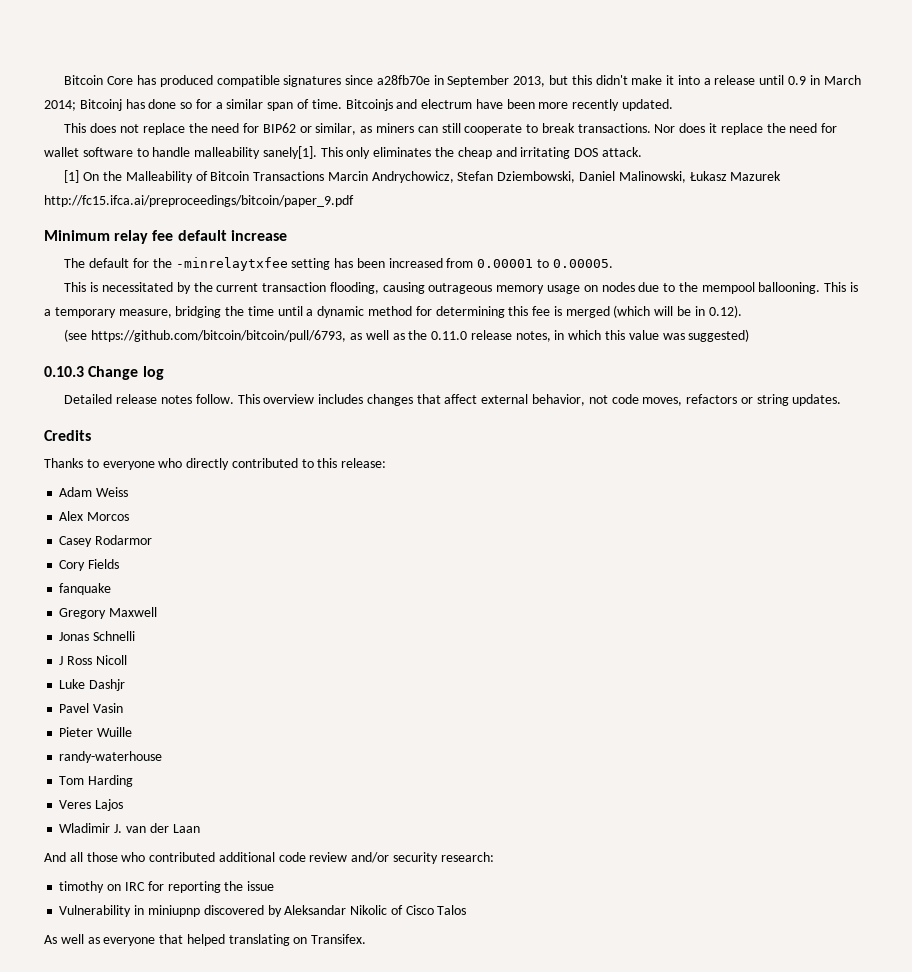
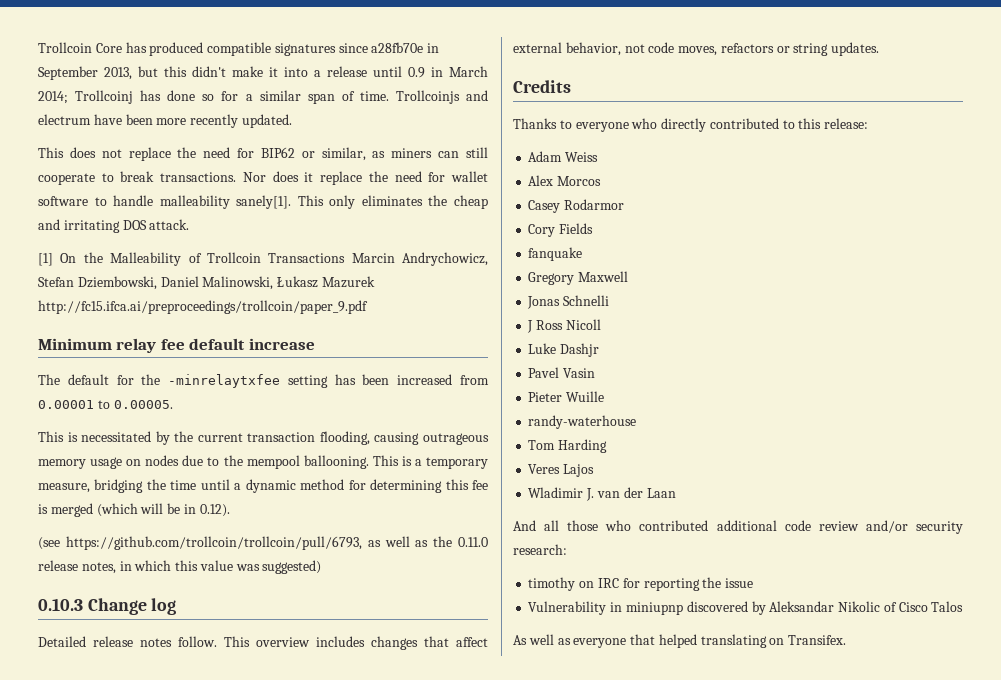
- Bitcoin Core has produced compatible signatures since a28fb70e in September 2013, but this didn't make it into a release until 0.9 in March 2014; Bitcoinj has done so for a similar span of time.
+ Trollcoin Core has produced compatible signatures since a28fb70e in September 2013, but this didn't make it into a release until 0.9 in March 2014; Trollcoinj has done so for a similar span of time.
- Bitcoinjs and electrum have been more recently updated.
+ Trollcoinjs and electrum have been more recently updated.
- [1] On the Malleability of Bitcoin Transactions Marcin Andrychowicz, Stefan Dziembowski, Daniel Malinowski, Łukasz Mazurek http://fc15.ifca.ai/preproceedings/bitcoin/paper_9.pdf
+ [1] On the Malleability of Trollcoin Transactions Marcin Andrychowicz, Stefan Dziembowski, Daniel Malinowski, Łukasz Mazurek http://fc15.ifca.ai/preproceedings/trollcoin/paper_9.pdf
- (see https://github.com/bitcoin/bitcoin/pull/6793, as well as the 0.11.0 release notes, in which this value was suggested)
+ (see https://github.com/trollcoin/trollcoin/pull/6793, as well as the 0.11.0 release notes, in which this value was suggested)

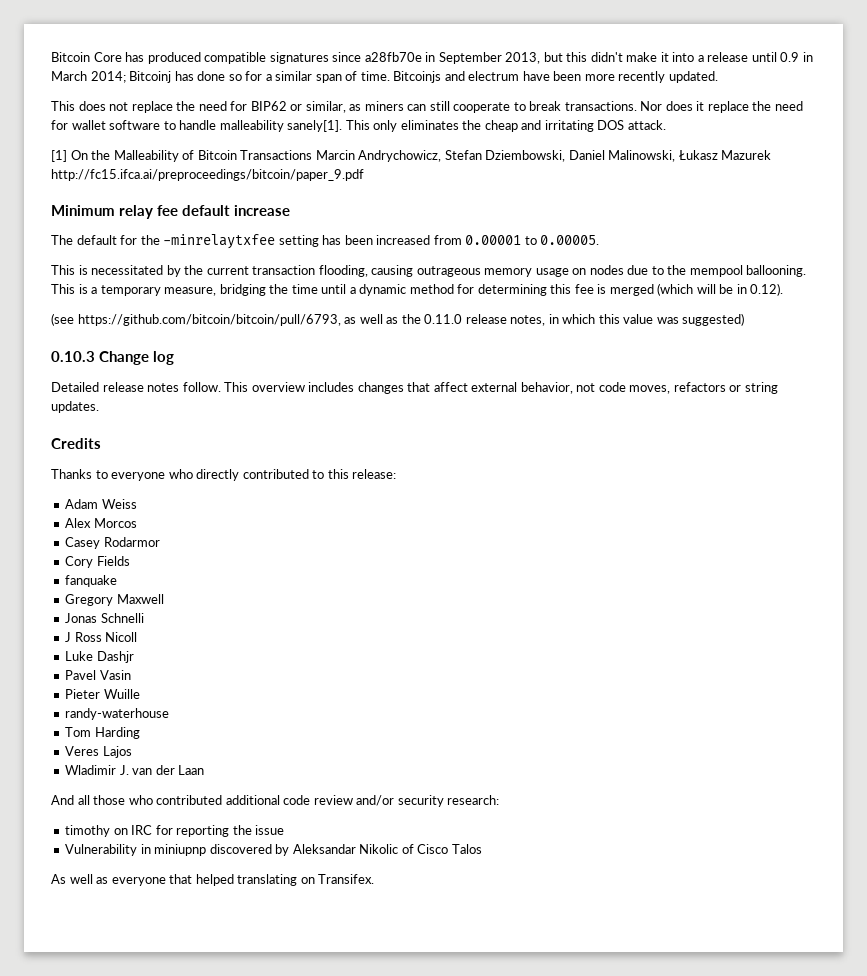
- Trollcoin Core has produced compatible signatures since a28fb70e in September 2013, but this didn't make it into a release until 0.9 in March 2014; Trollcoinj has done so for a similar span of time.
+ Bitcoin Core has produced compatible signatures since a28fb70e in September 2013, but this didn't make it into a release until 0.9 in March 2014; Bitcoinj has done so for a similar span of time.
- Trollcoinjs and electrum have been more recently updated.
+ Bitcoinjs and electrum have been more recently updated.
- [1] On the Malleability of Trollcoin Transactions Marcin Andrychowicz, Stefan Dziembowski, Daniel Malinowski, Łukasz Mazurek http://fc15.ifca.ai/preproceedings/trollcoin/paper_9.pdf
+ [1] On the Malleability of Bitcoin Transactions Marcin Andrychowicz, Stefan Dziembowski, Daniel Malinowski, Łukasz Mazurek http://fc15.ifca.ai/preproceedings/bitcoin/paper_9.pdf
- (see https://github.com/trollcoin/trollcoin/pull/6793, as well as the 0.11.0 release notes, in which this value was suggested)
+ (see https://github.com/bitcoin/bitcoin/pull/6793, as well as the 0.11.0 release notes, in which this value was suggested)

